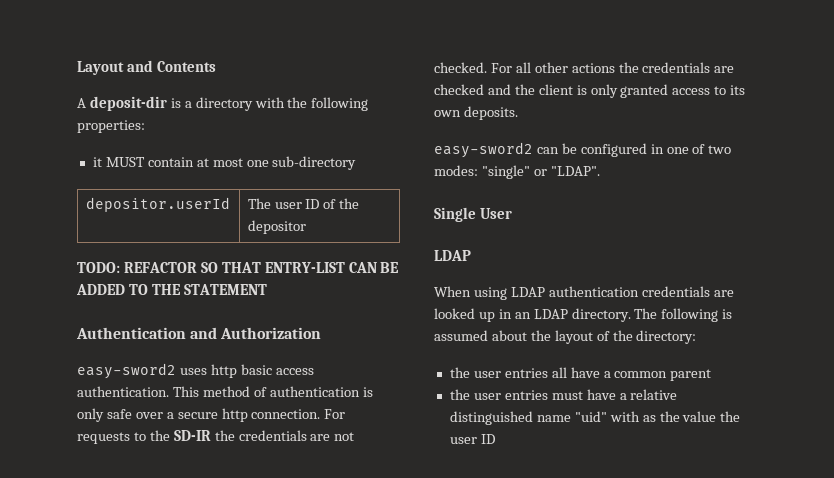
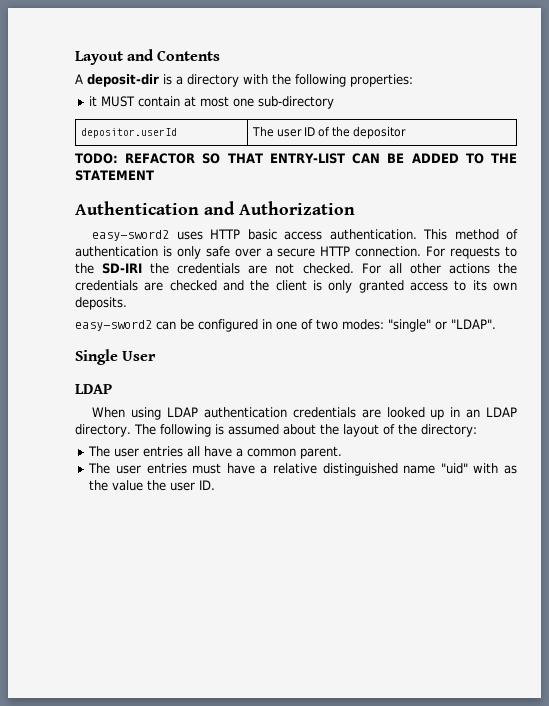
- easy-sword2 uses http basic access authentication.
+ easy-sword2 uses HTTP basic access authentication.
- This method of authentication is only safe over a secure http connection.
+ This method of authentication is only safe over a secure HTTP connection.
- For requests to the SD-IR the credentials are not checked.
+ For requests to the SD-IRI the credentials are not checked.
- the user entries all have a common parent
- the user entries must have a relative distinguished name "uid" with as the value the user ID
+ The user entries all have a common parent.
+ The user entries must have a relative distinguished name "uid" with as the value the user ID.

